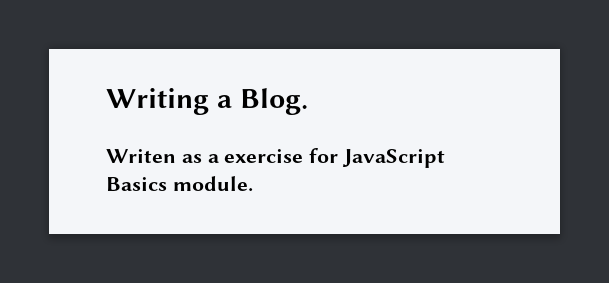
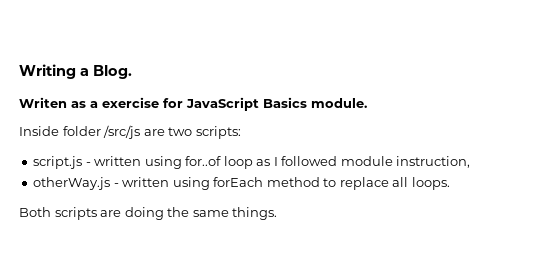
+ Inside folder /src/js are two scripts:
+ script.js - written using for..of loop as I followed module instruction,
+ otherWay.js - written using forEach method to replace all loops.
+ Both scripts are doing the same things.

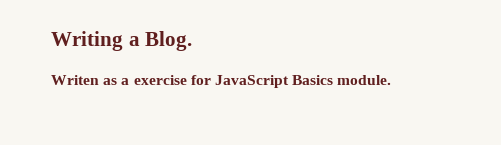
- Inside folder /src/js are two scripts:
- script.js - written using for..of loop as I followed module instruction,
- otherWay.js - written using forEach method to replace all loops.
- Both scripts are doing the same things.

